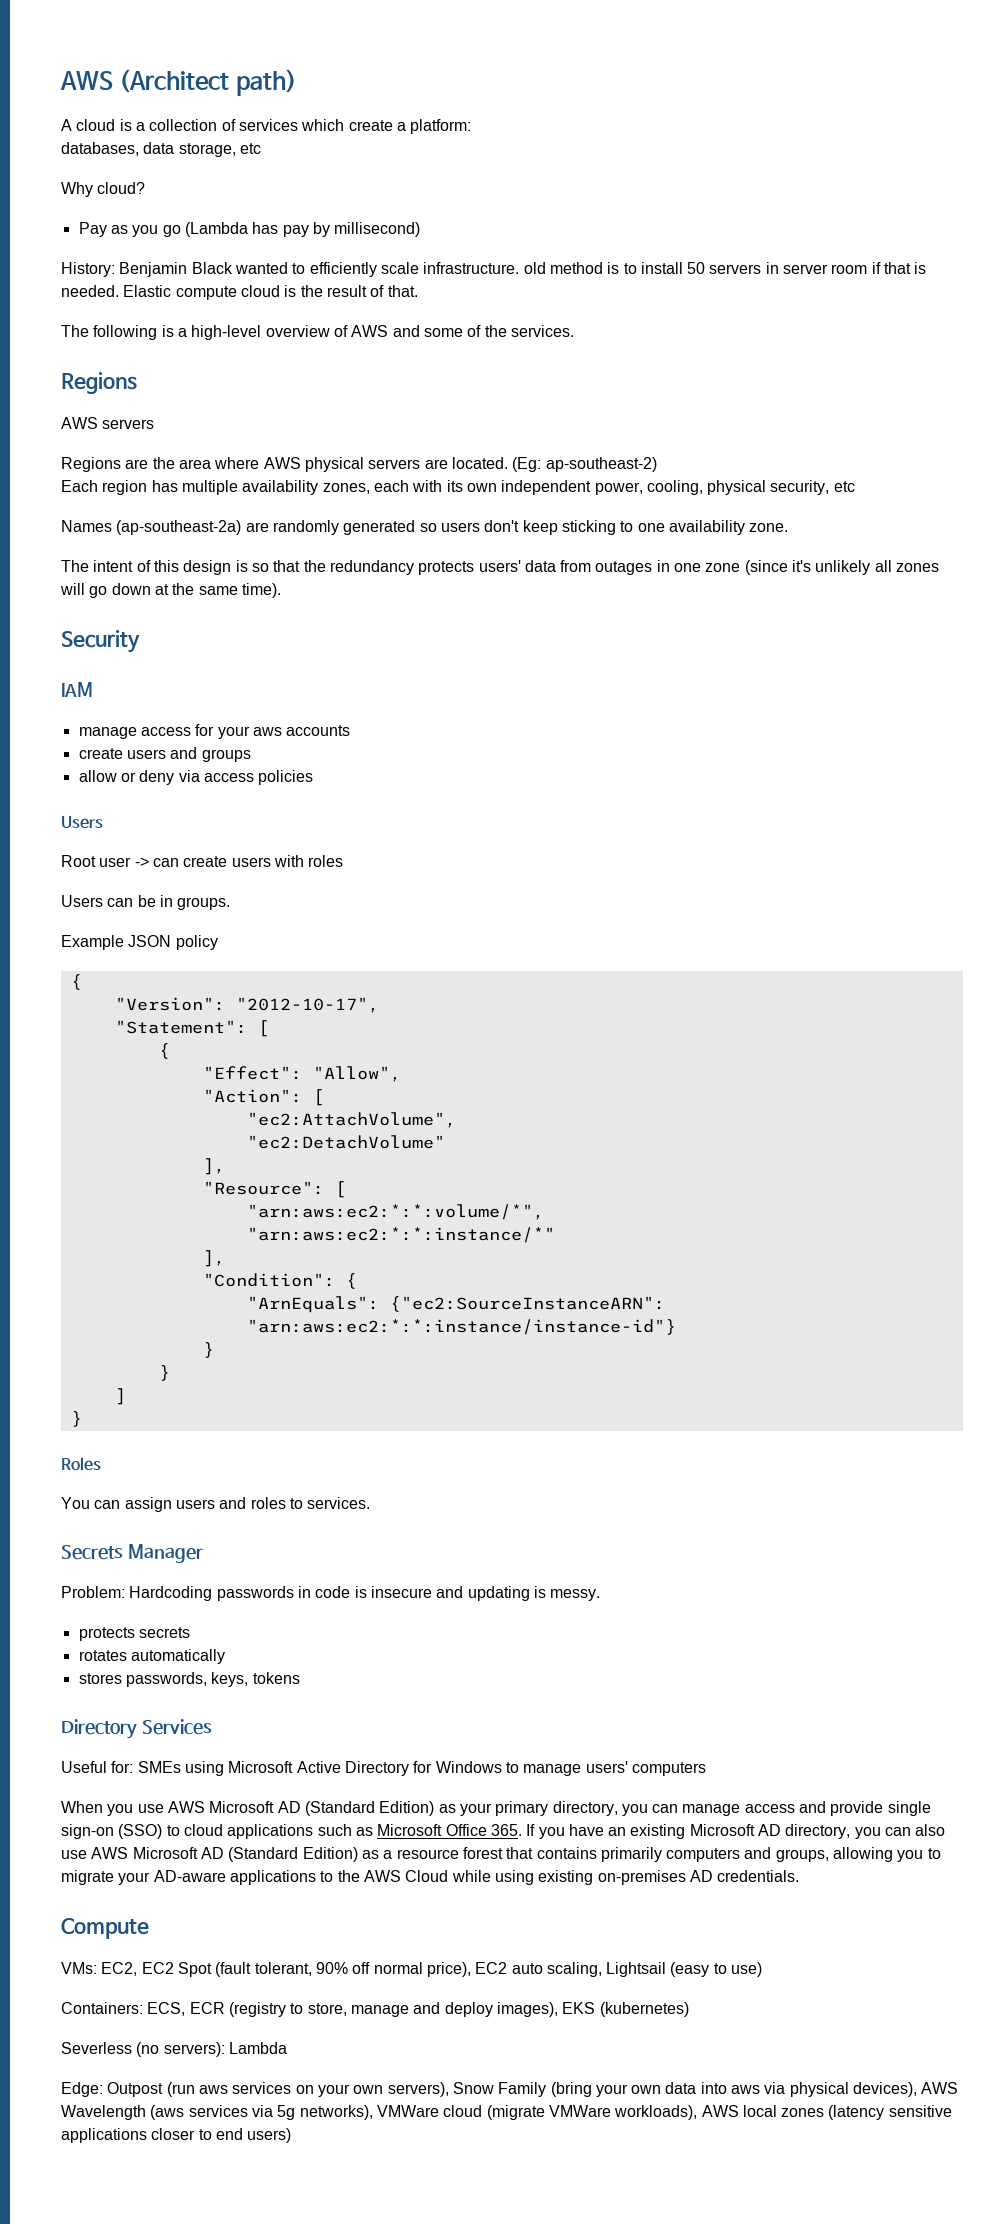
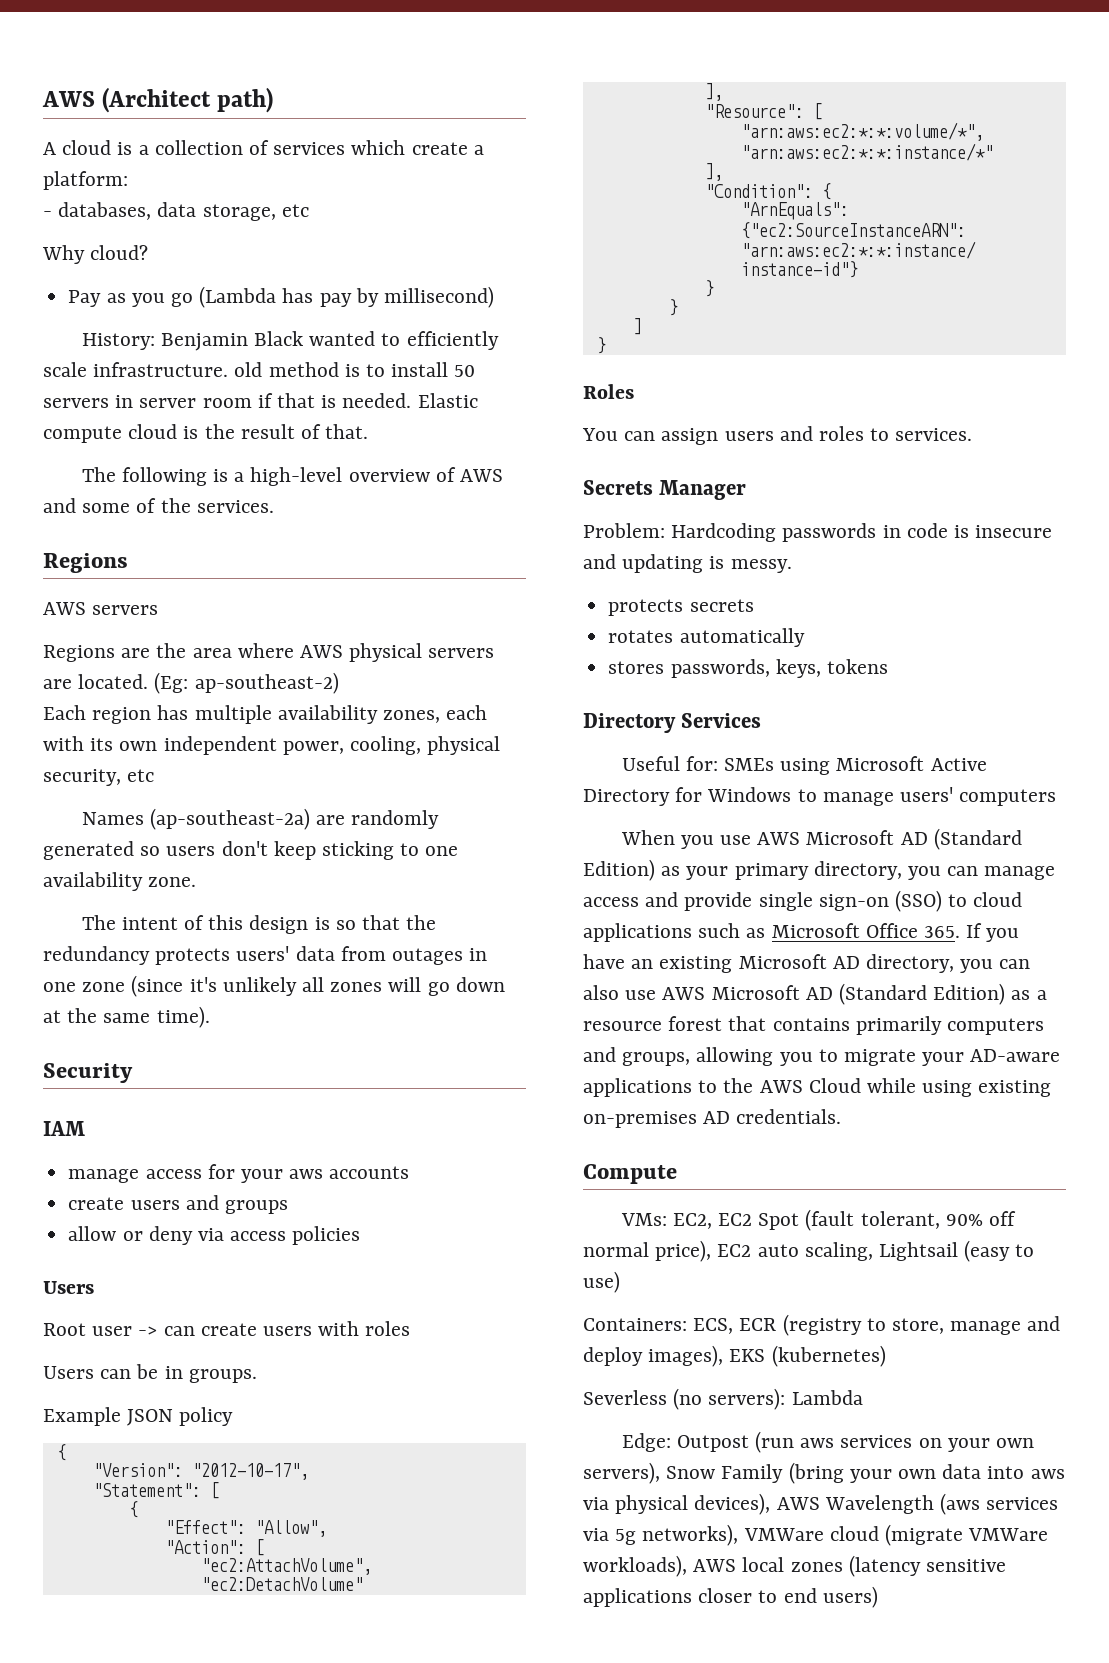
- databases, data storage, etc
+ - databases, data storage, etc

